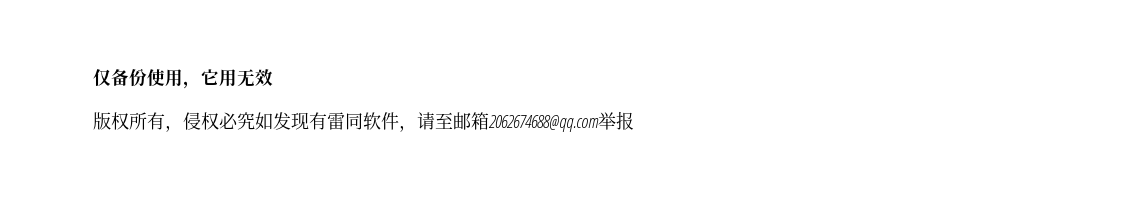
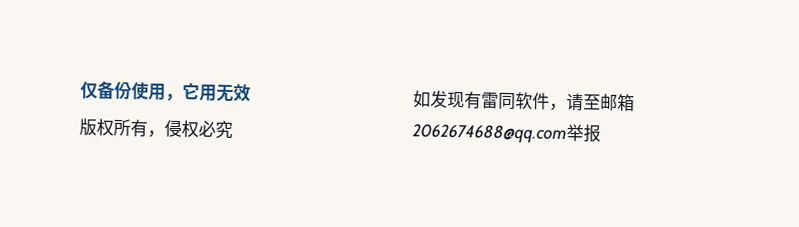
- 版权所有，侵权必究如发现有雷同软件，请至邮箱2062674688@qq.com举报
+ 版权所有，侵权必究
+ 如发现有雷同软件，请至邮箱2062674688@qq.com举报

